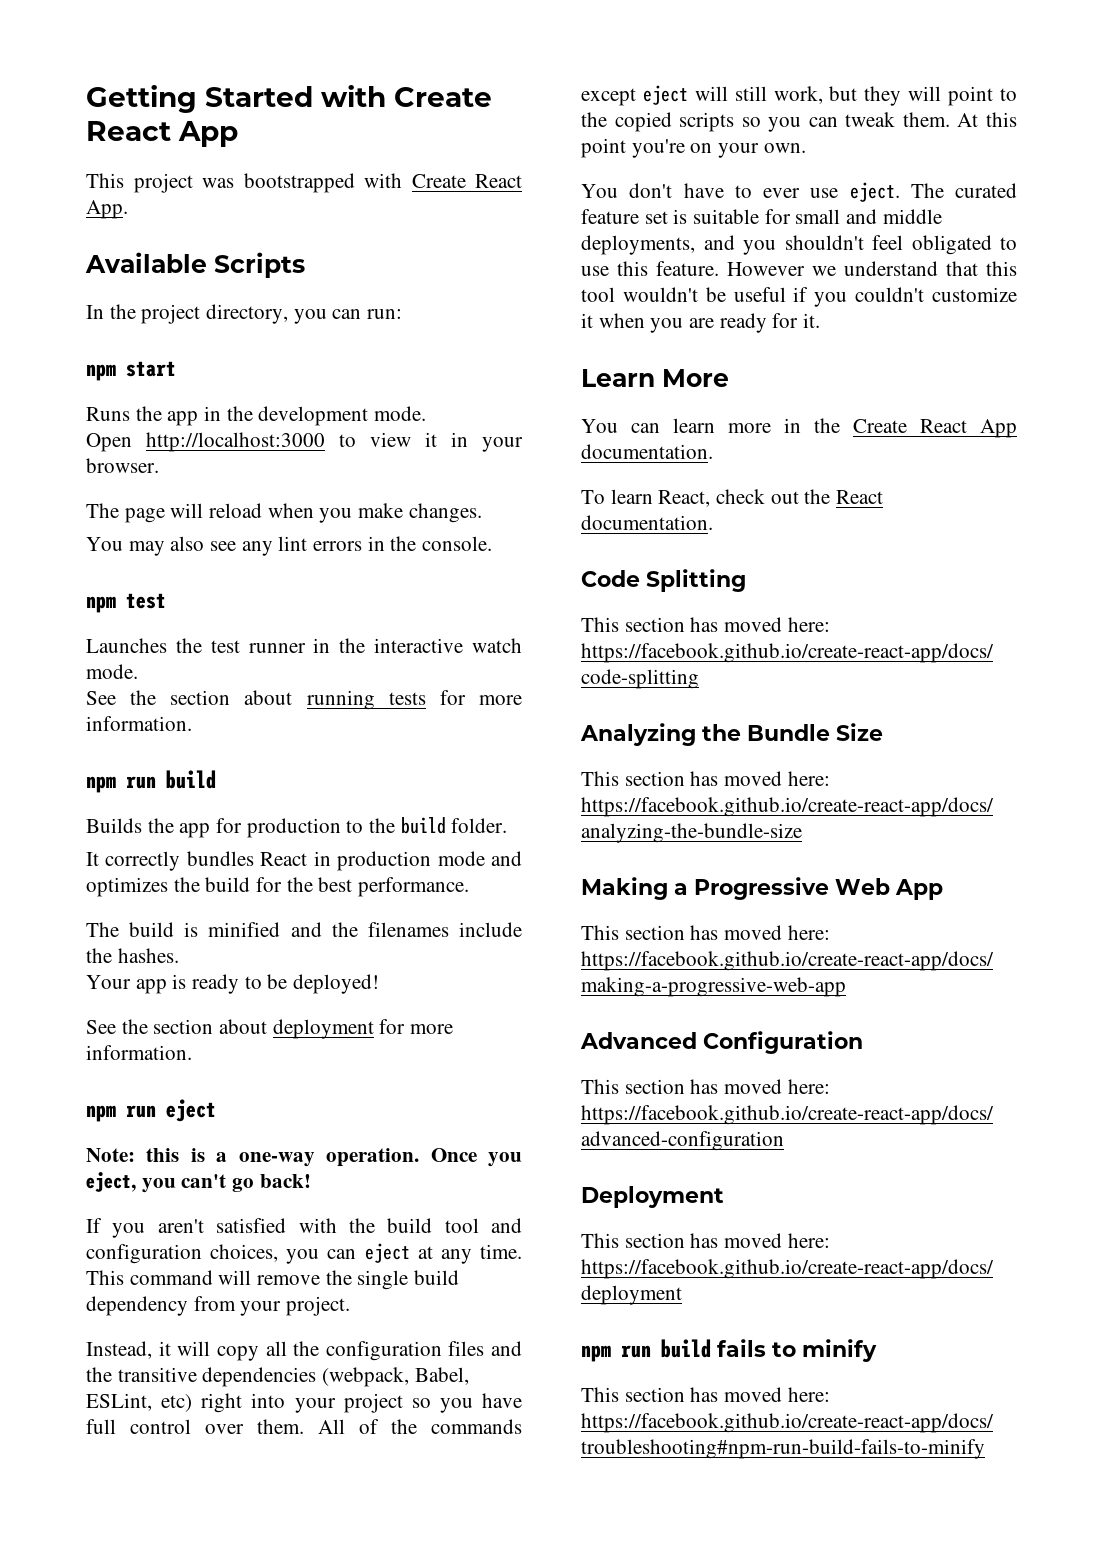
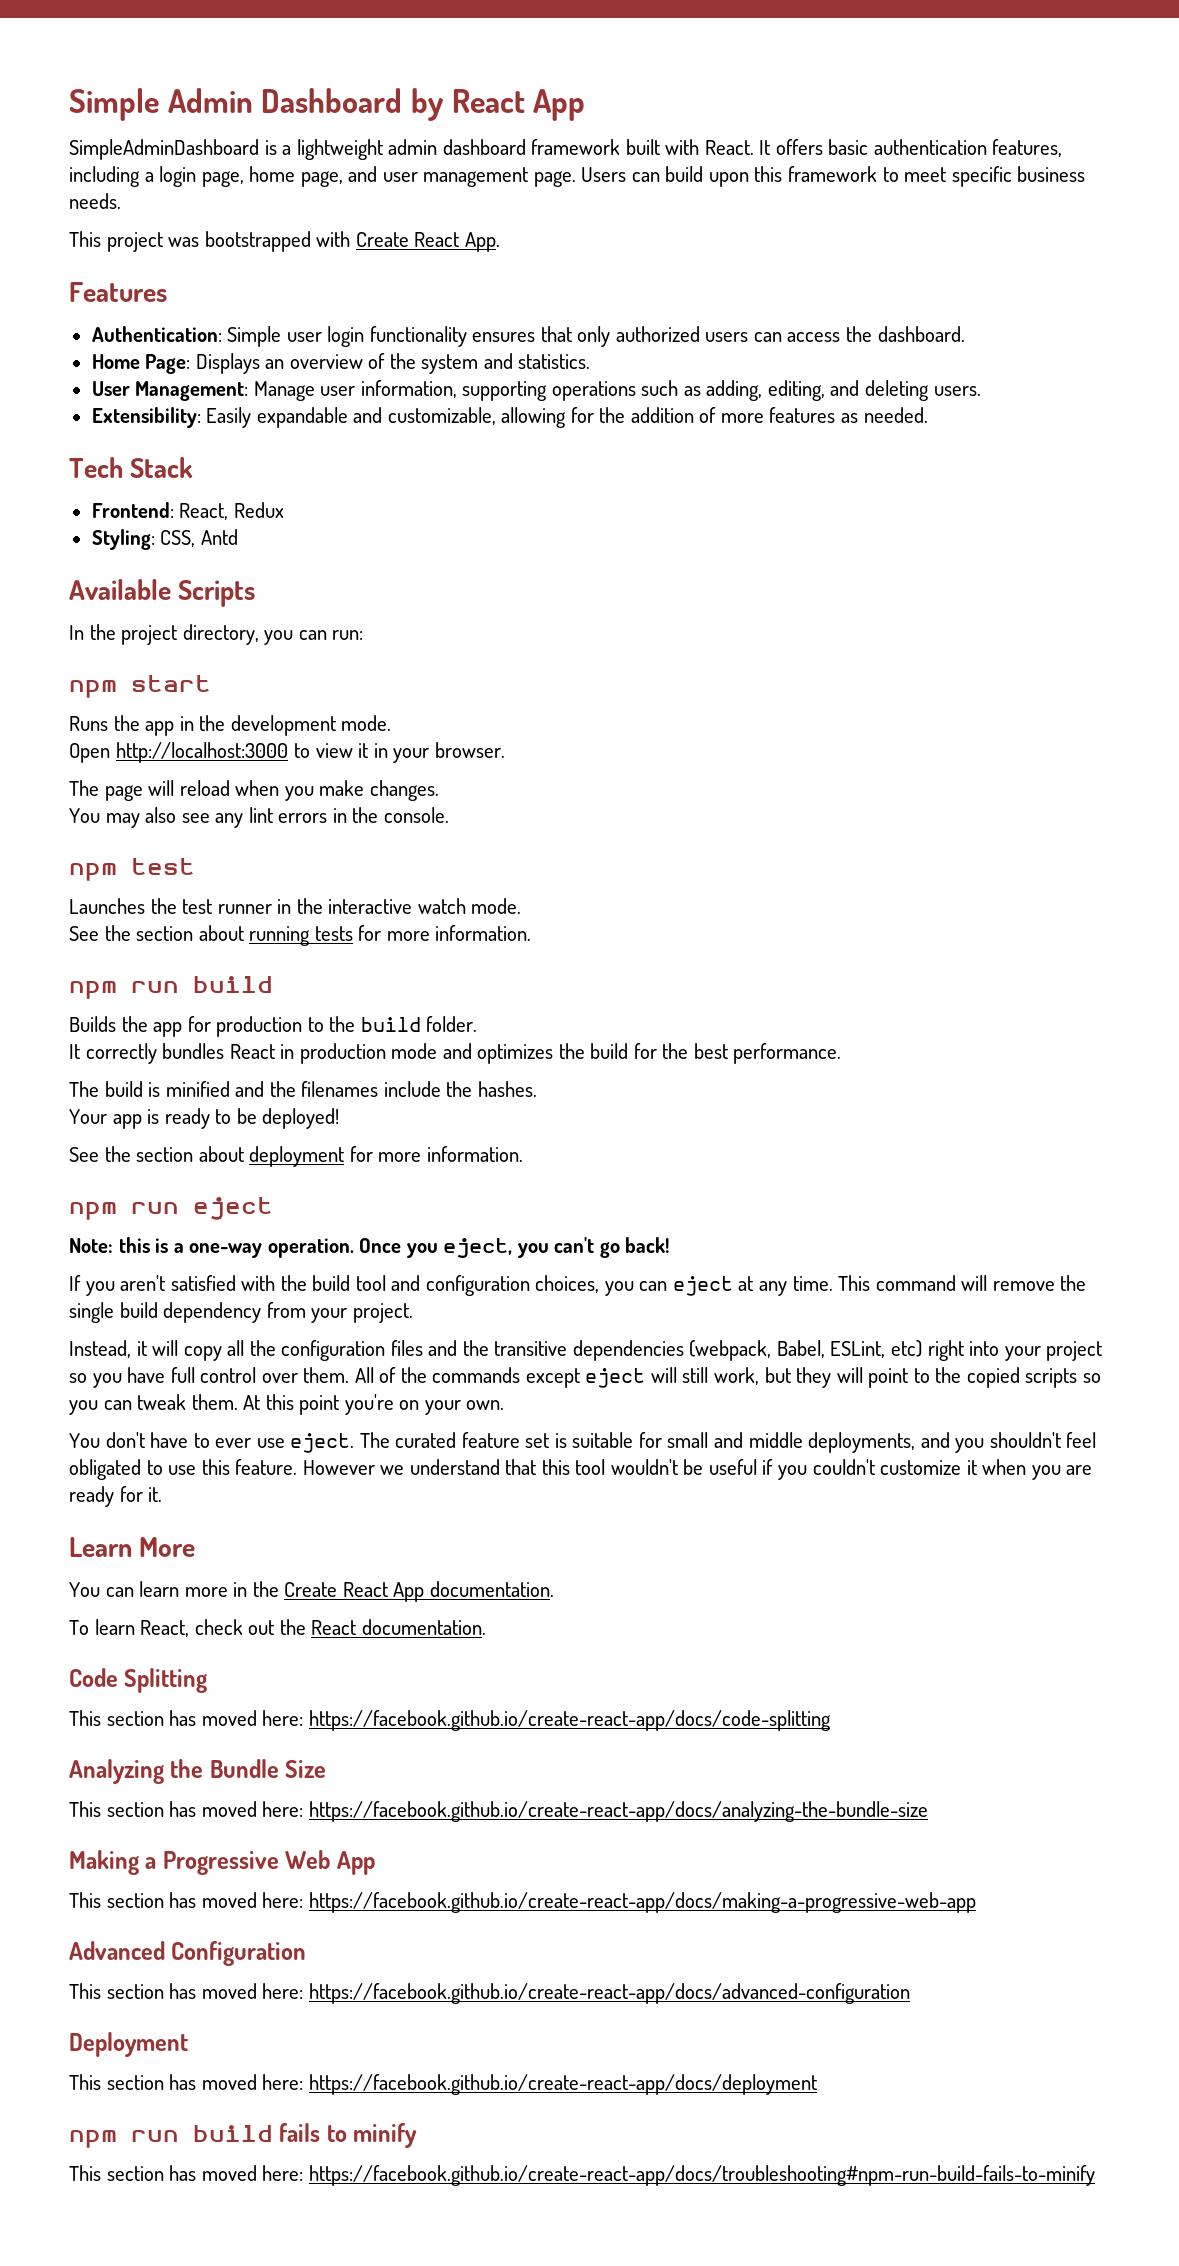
- Getting Started with Create React App
+ Simple Admin Dashboard by React App
+ SimpleAdminDashboard is a lightweight admin dashboard framework built with React. It offers basic authentication features, including a login page, home page, and user management page. Users can build upon this framework to meet specific business needs.
+ Features
+ Authentication: Simple user login functionality ensures that only authorized users can access the dashboard.
+ Home Page: Displays an overview of the system and statistics.
+ User Management: Manage user information, supporting operations such as adding, editing, and deleting users.
+ Extensibility: Easily expandable and customizable, allowing for the addition of more features as needed.
+ Tech Stack
+ Frontend: React, Redux
+ Styling: CSS, Antd

